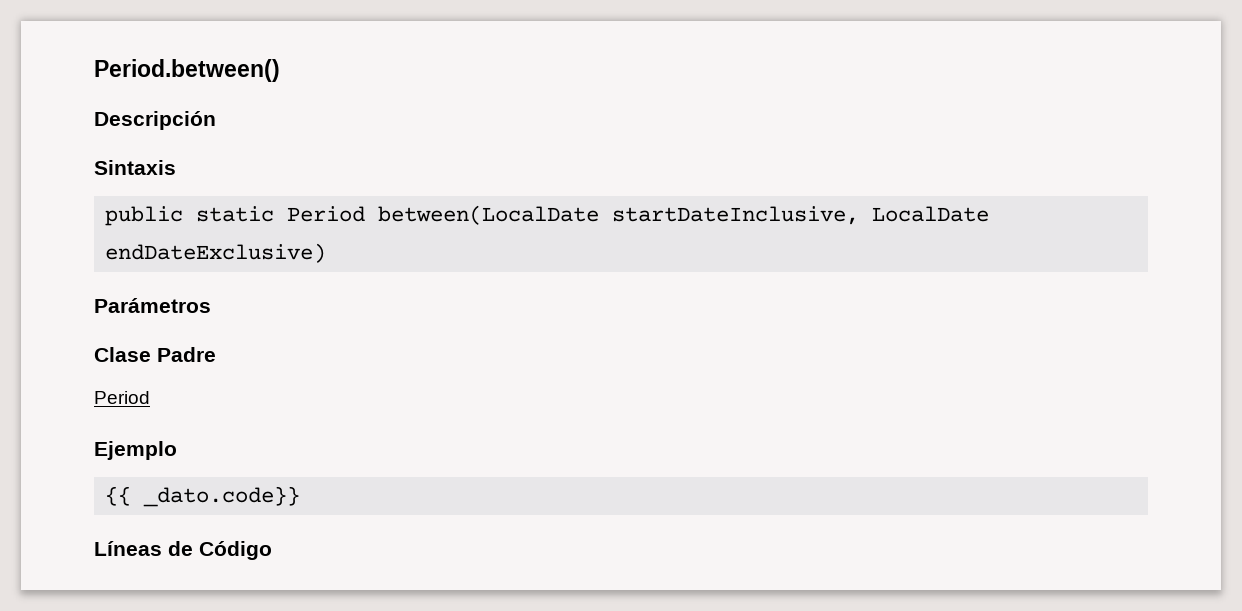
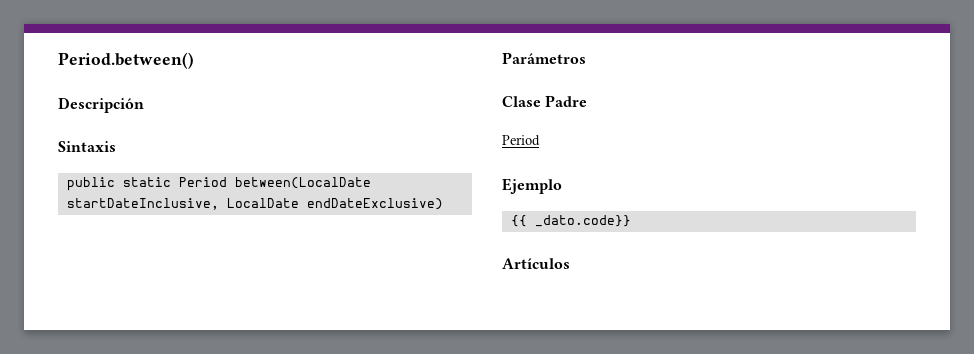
- Líneas de Código
+ Artículos

